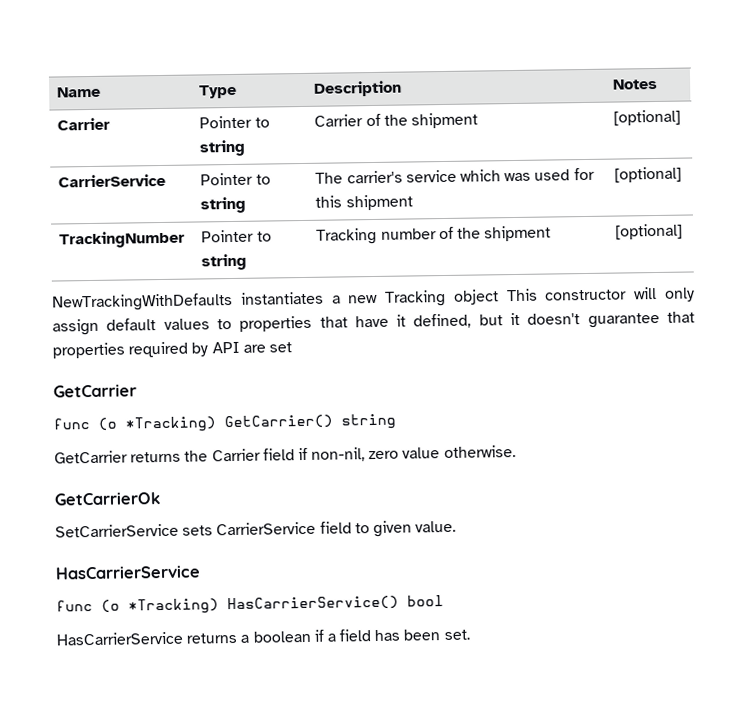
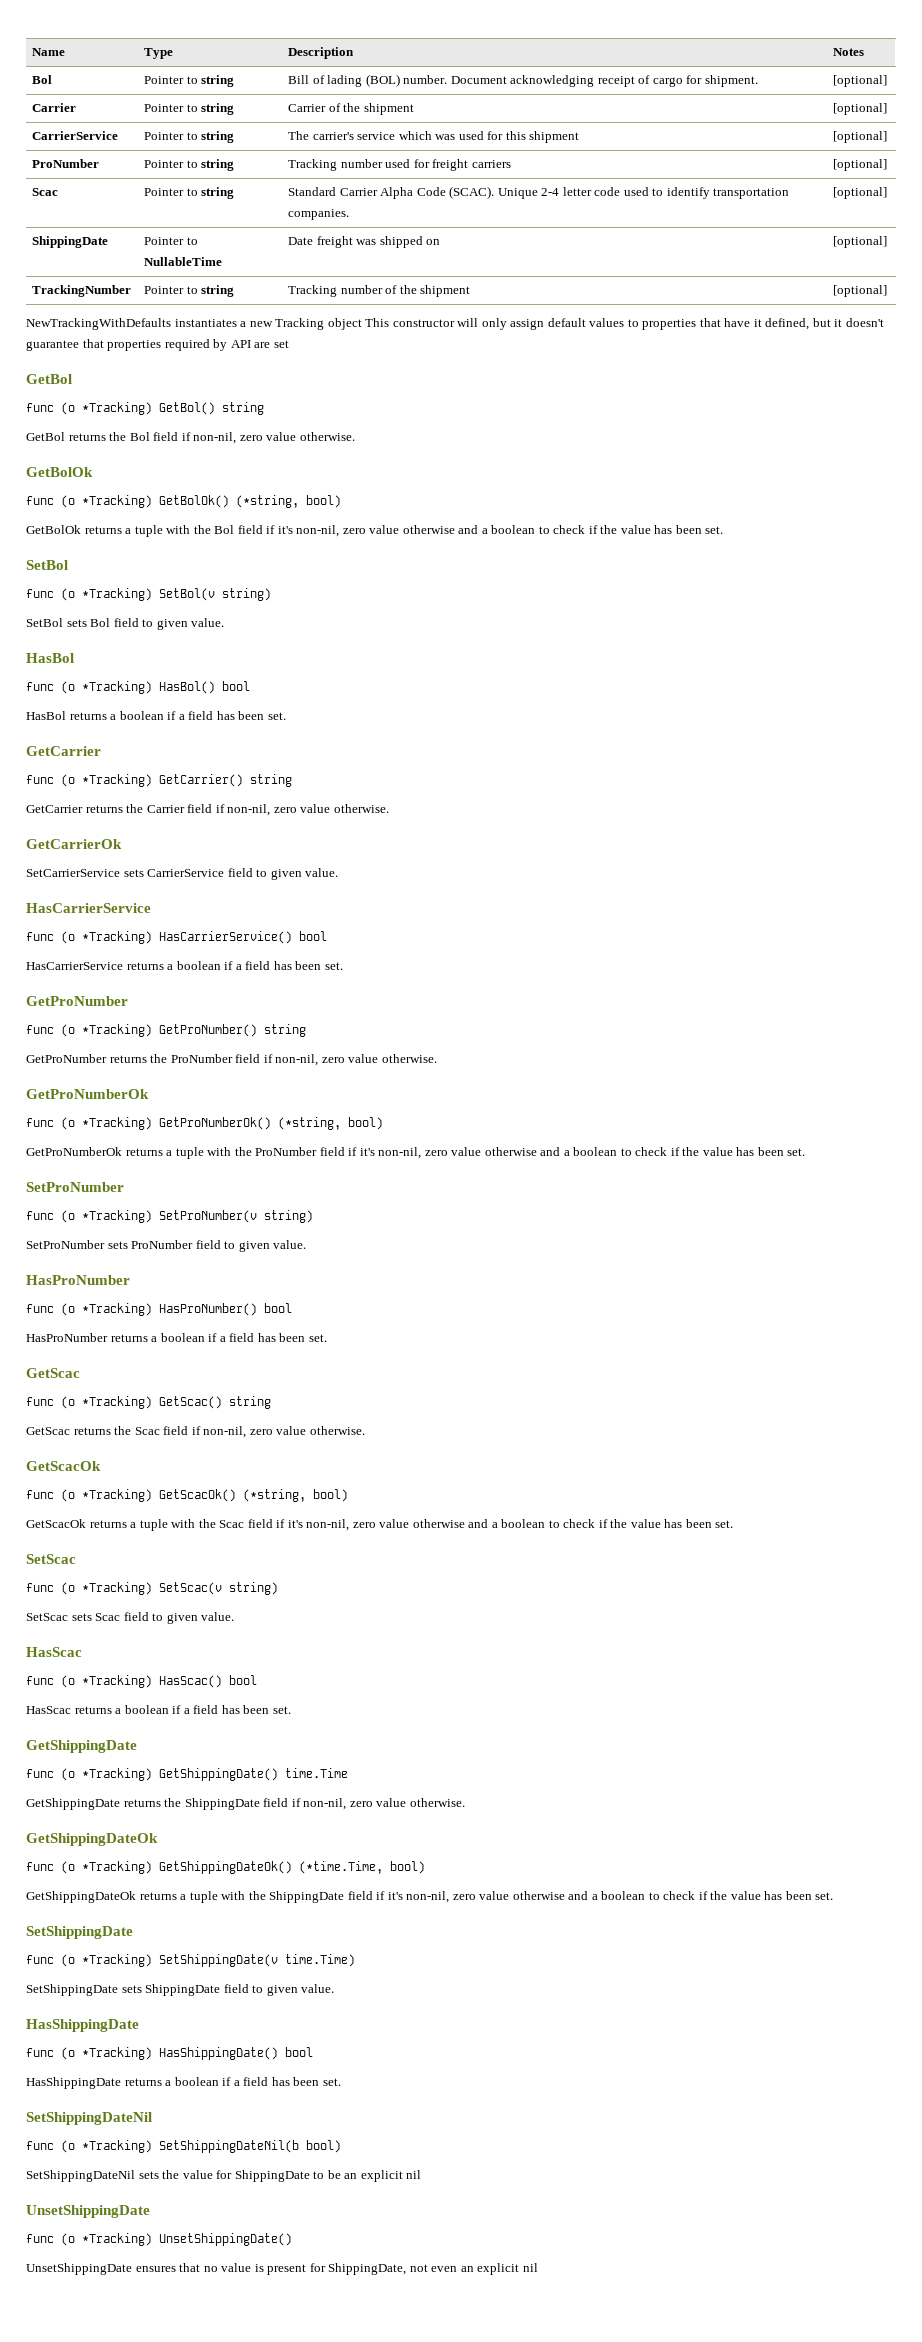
+ Bol | Pointer to string | Bill of lading (BOL) number. Document acknowledging receipt of cargo for shipment. | [optional]
+ ProNumber | Pointer to string | Tracking number used for freight carriers | [optional]
+ Scac | Pointer to string | Standard Carrier Alpha Code (SCAC). Unique 2-4 letter code used to identify transportation companies. | [optional]
+ ShippingDate | Pointer to NullableTime | Date freight was shipped on | [optional]
  NewTrackingWithDefaults instantiates a new Tracking object This constructor will only assign default values to properties that have it defined, but it doesn't guarantee that properties required by API are set
+ GetBol
+ func (o *Tracking) GetBol() string
+ GetBol returns the Bol field if non-nil, zero value otherwise.
+ GetBolOk
+ func (o *Tracking) GetBolOk() (*string, bool)
+ GetBolOk returns a tuple with the Bol field if it's non-nil, zero value otherwise and a boolean to check if the value has been set.
+ SetBol
+ func (o *Tracking) SetBol(v string)
+ SetBol sets Bol field to given value.
+ HasBol
+ func (o *Tracking) HasBol() bool
+ HasBol returns a boolean if a field has been set.
  HasCarrierService returns a boolean if a field has been set.
+ GetProNumber
+ func (o *Tracking) GetProNumber() string
+ GetProNumber returns the ProNumber field if non-nil, zero value otherwise.
+ GetProNumberOk
+ func (o *Tracking) GetProNumberOk() (*string, bool)
+ GetProNumberOk returns a tuple with the ProNumber field if it's non-nil, zero value otherwise and a boolean to check if the value has been set.
+ SetProNumber
+ func (o *Tracking) SetProNumber(v string)
+ SetProNumber sets ProNumber field to given value.
+ HasProNumber
+ func (o *Tracking) HasProNumber() bool
+ HasProNumber returns a boolean if a field has been set.
+ GetScac
+ func (o *Tracking) GetScac() string
+ GetScac returns the Scac field if non-nil, zero value otherwise.
+ GetScacOk
+ func (o *Tracking) GetScacOk() (*string, bool)
+ GetScacOk returns a tuple with the Scac field if it's non-nil, zero value otherwise and a boolean to check if the value has been set.
+ SetScac
+ func (o *Tracking) SetScac(v string)
+ SetScac sets Scac field to given value.
+ HasScac
+ func (o *Tracking) HasScac() bool
+ HasScac returns a boolean if a field has been set.
+ GetShippingDate
+ func (o *Tracking) GetShippingDate() time.Time
+ GetShippingDate returns the ShippingDate field if non-nil, zero value otherwise.
+ GetShippingDateOk
+ func (o *Tracking) GetShippingDateOk() (*time.Time, bool)
+ GetShippingDateOk returns a tuple with the ShippingDate field if it's non-nil, zero value otherwise and a boolean to check if the value has been set.
+ SetShippingDate
+ func (o *Tracking) SetShippingDate(v time.Time)
+ SetShippingDate sets ShippingDate field to given value.
+ HasShippingDate
+ func (o *Tracking) HasShippingDate() bool
+ HasShippingDate returns a boolean if a field has been set.
+ SetShippingDateNil
+ func (o *Tracking) SetShippingDateNil(b bool)
+ SetShippingDateNil sets the value for ShippingDate to be an explicit nil
+ UnsetShippingDate
+ func (o *Tracking) UnsetShippingDate()
+ UnsetShippingDate ensures that no value is present for ShippingDate, not even an explicit nil

